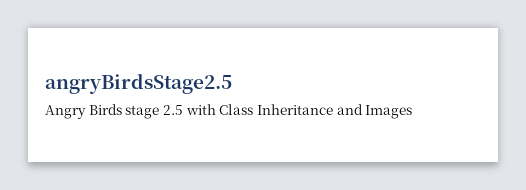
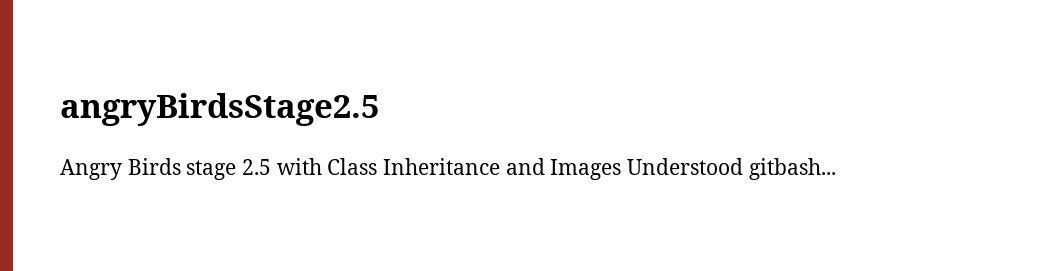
- Angry Birds stage 2.5 with Class Inheritance and Images
+ Angry Birds stage 2.5 with Class Inheritance and Images Understood gitbash...

